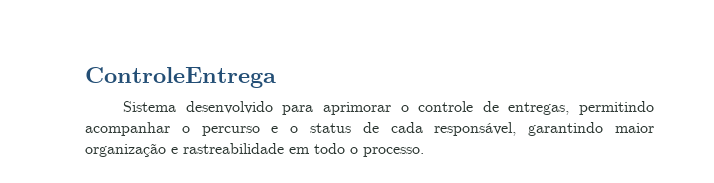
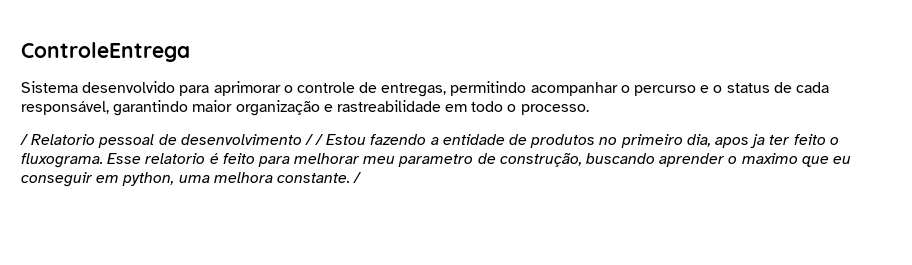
+ / Relatorio pessoal de desenvolvimento / / Estou fazendo a entidade de produtos no primeiro dia, apos ja ter feito o fluxograma. Esse relatorio é feito para melhorar meu parametro de construção, buscando aprender o maximo que eu conseguir em python, uma melhora constante. /

